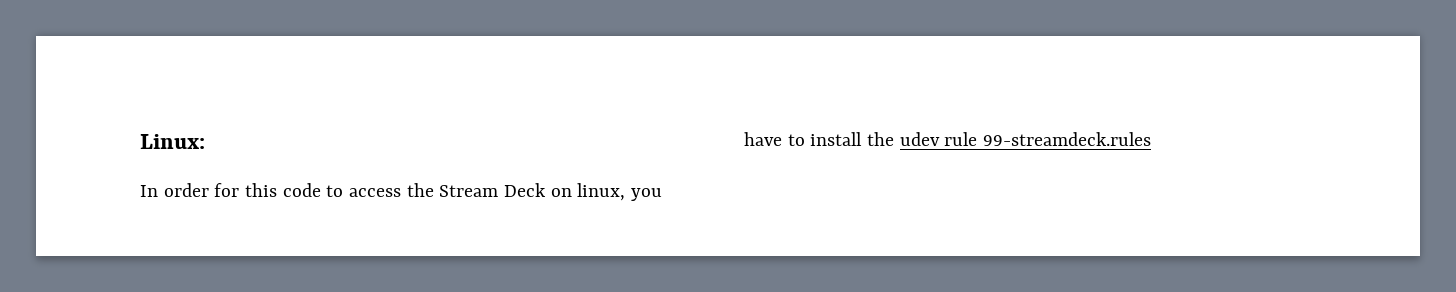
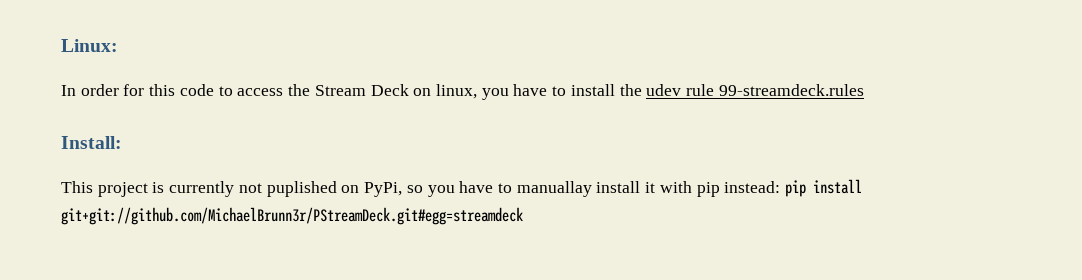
+ Install:
+ This project is currently not puplished on PyPi, so you have to manuallay install it with pip instead: pip install git+git://github.com/MichaelBrunn3r/PStreamDeck.git#egg=streamdeck

